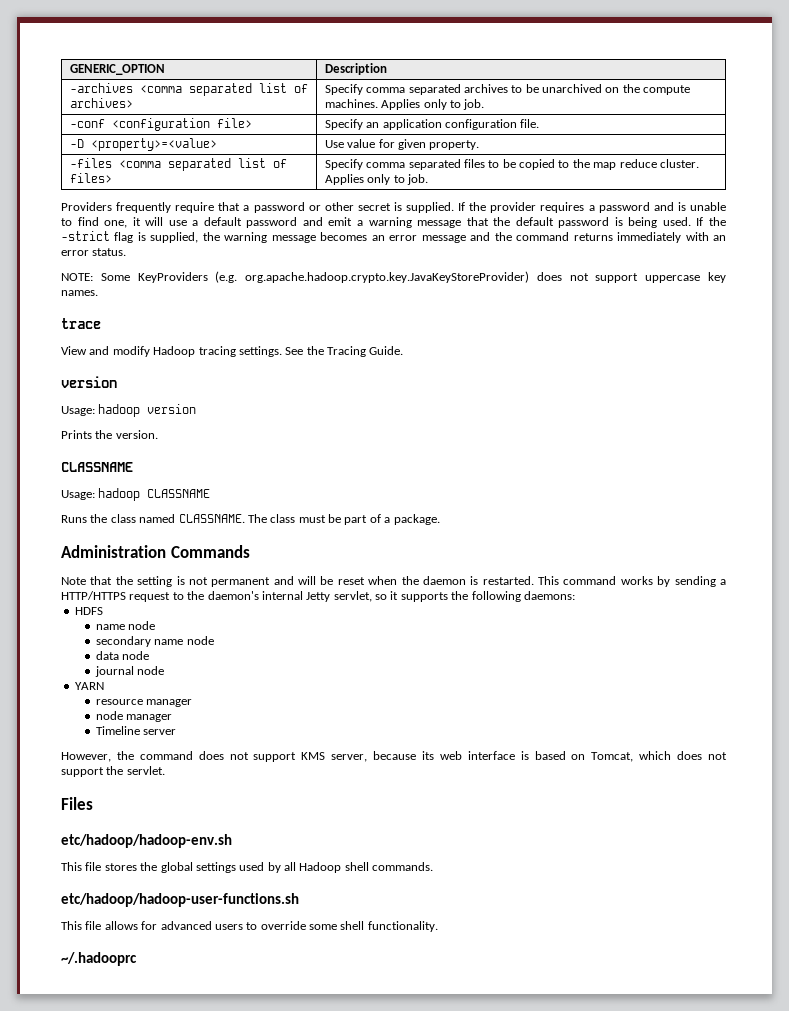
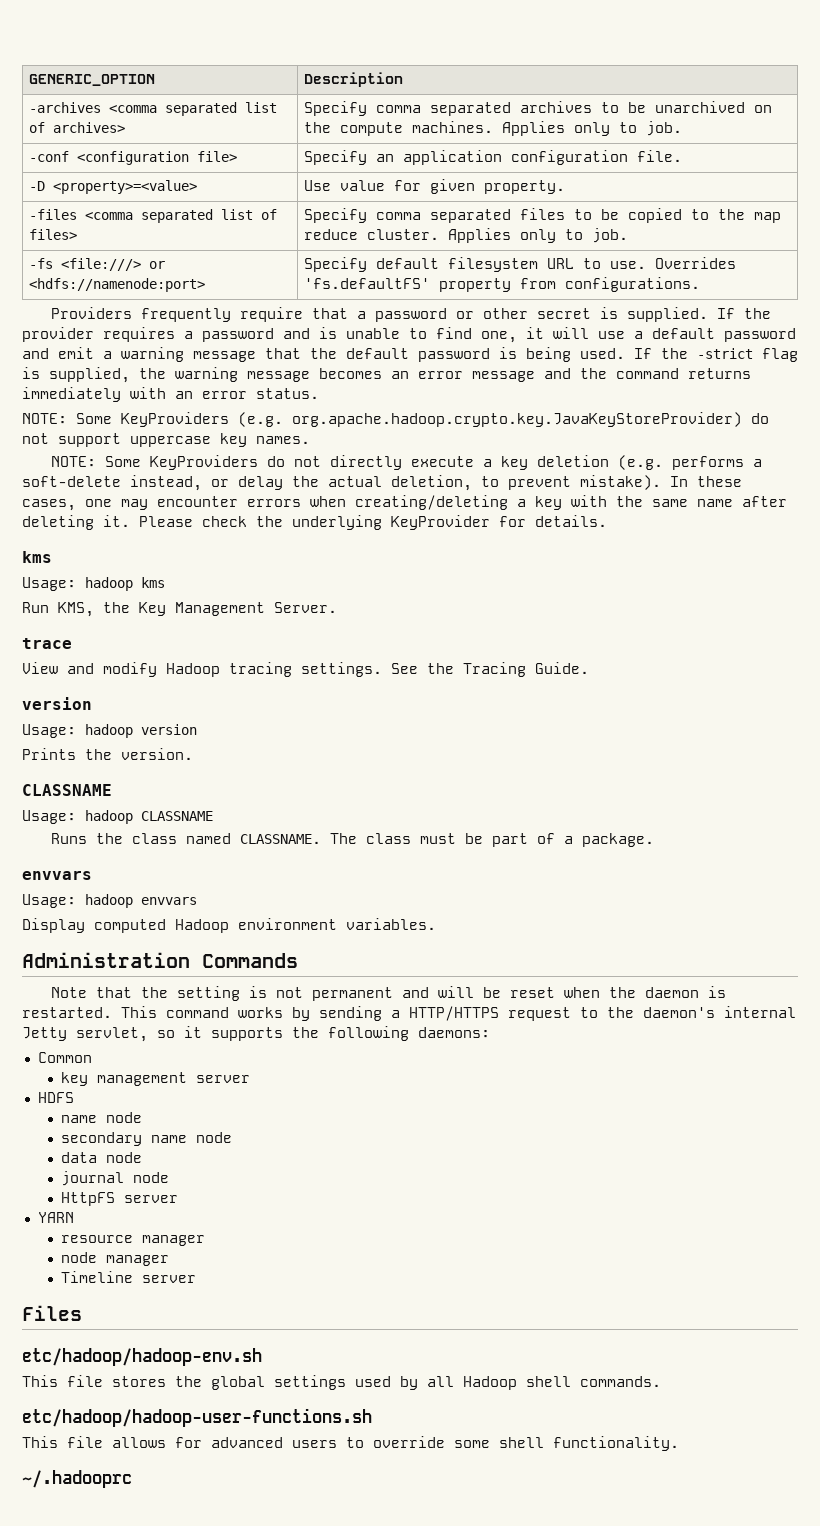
+ -fs <file:///> or <hdfs://namenode:port> | Specify default filesystem URL to use. Overrides 'fs.defaultFS' property from configurations.
- NOTE: Some KeyProviders (e.g. org.apache.hadoop.crypto.key.JavaKeyStoreProvider) does not support uppercase key names.
+ NOTE: Some KeyProviders (e.g. org.apache.hadoop.crypto.key.JavaKeyStoreProvider) do not support uppercase key names.
+ NOTE: Some KeyProviders do not directly execute a key deletion (e.g. performs a soft-delete instead, or delay the actual deletion, to prevent mistake). In these cases, one may encounter errors when creating/deleting a key with the same name after deleting it. Please check the underlying KeyProvider for details.
+ kms
+ Usage: hadoop kms
+ Run KMS, the Key Management Server.
  The class must be part of a package.
+ envvars
+ Usage: hadoop envvars
+ Display computed Hadoop environment variables.
+ Common
+ key management server
+ HttpFS server
- However, the command does not support KMS server, because its web interface is based on Tomcat, which does not support the servlet.

